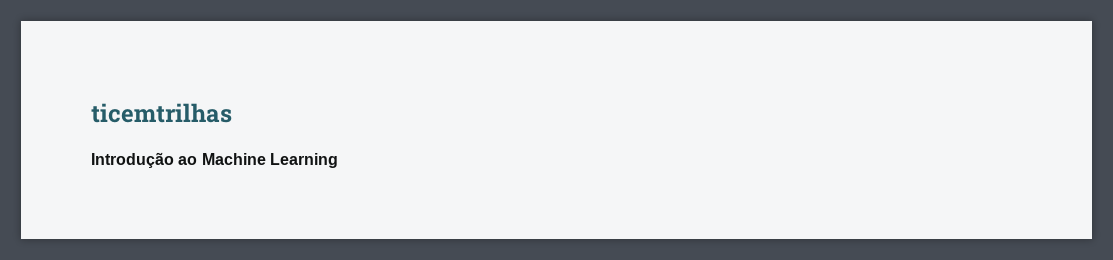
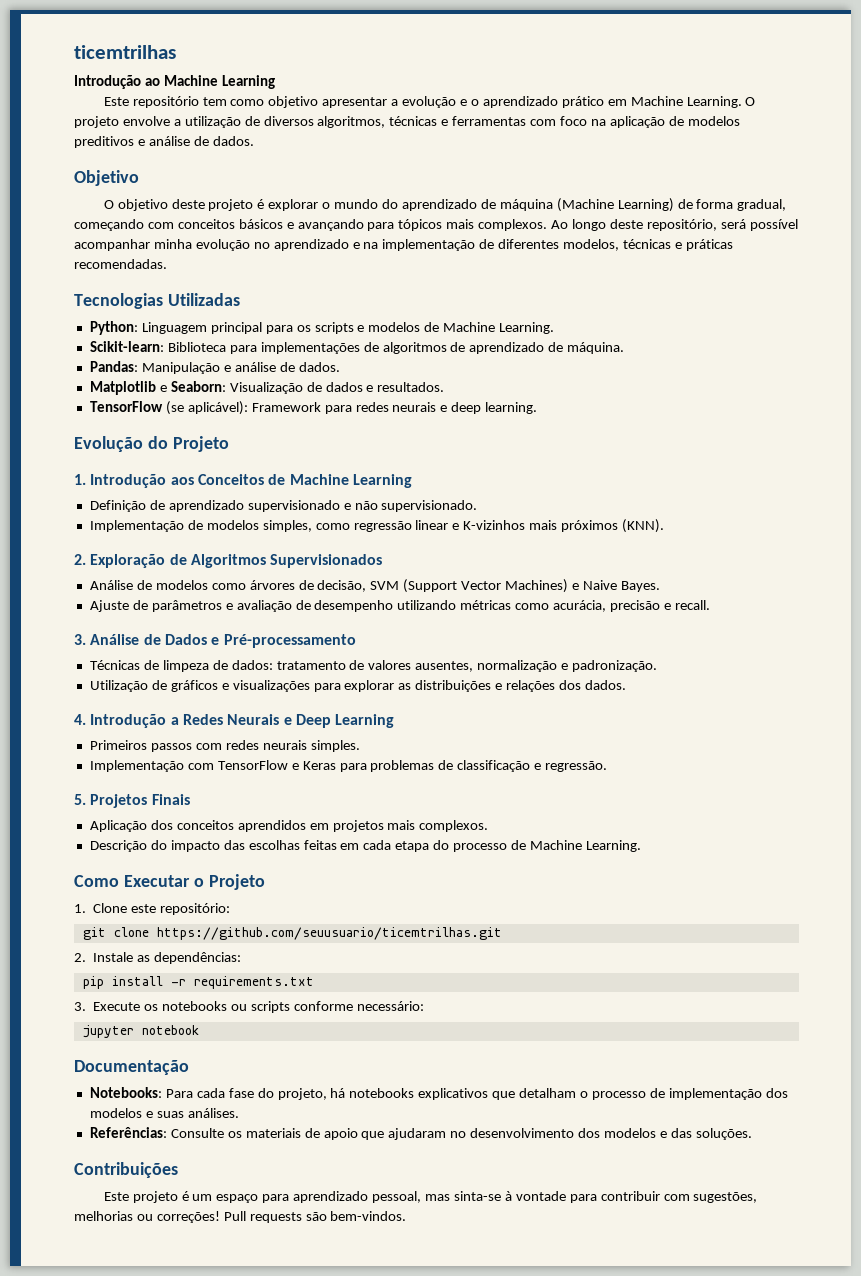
+ Este repositório tem como objetivo apresentar a evolução e o aprendizado prático em Machine Learning. O projeto envolve a utilização de diversos algoritmos, técnicas e ferramentas com foco na aplicação de modelos preditivos e análise de dados.
+ Objetivo
+ O objetivo deste projeto é explorar o mundo do aprendizado de máquina (Machine Learning) de forma gradual, começando com conceitos básicos e avançando para tópicos mais complexos. Ao longo deste repositório, será possível acompanhar minha evolução no aprendizado e na implementação de diferentes modelos, técnicas e práticas recomendadas.
+ Tecnologias Utilizadas
+ Python: Linguagem principal para os scripts e modelos de Machine Learning.
+ Scikit-learn: Biblioteca para implementações de algoritmos de aprendizado de máquina.
+ Pandas: Manipulação e análise de dados.
+ Matplotlib e Seaborn: Visualização de dados e resultados.
+ TensorFlow (se aplicável): Framework para redes neurais e deep learning.
+ Evolução do Projeto
+ 1. Introdução aos Conceitos de Machine Learning
+ Definição de aprendizado supervisionado e não supervisionado.
+ Implementação de modelos simples, como regressão linear e K-vizinhos mais próximos (KNN).
+ 2. Exploração de Algoritmos Supervisionados
+ Análise de modelos como árvores de decisão, SVM (Support Vector Machines) e Naive Bayes.
+ Ajuste de parâmetros e avaliação de desempenho utilizando métricas como acurácia, precisão e recall.
+ 3. Análise de Dados e Pré-processamento
+ Técnicas de limpeza de dados: tratamento de valores ausentes, normalização e padronização.
+ Utilização de gráficos e visualizações para explorar as distribuições e relações dos dados.
+ 4. Introdução a Redes Neurais e Deep Learning
+ Primeiros passos com redes neurais simples.
+ Implementação com TensorFlow e Keras para problemas de classificação e regressão.
+ 5. Projetos Finais
+ Aplicação dos conceitos aprendidos em projetos mais complexos.
+ Descrição do impacto das escolhas feitas em cada etapa do processo de Machine Learning.
+ Como Executar o Projeto
+ 1. Clone este repositório:
+ git clone https://github.com/seuusuario/ticemtrilhas.git
+ 2. Instale as dependências:
+ pip install -r requirements.txt
+ 3. Execute os notebooks ou scripts conforme necessário:
+ jupyter notebook
+ Documentação
+ Notebooks: Para cada fase do projeto, há notebooks explicativos que detalham o processo de implementação dos modelos e suas análises.
+ Referências: Consulte os materiais de apoio que ajudaram no desenvolvimento dos modelos e das soluções.
+ Contribuições
+ Este projeto é um espaço para aprendizado pessoal, mas sinta-se à vontade para contribuir com sugestões, melhorias ou correções! Pull requests são bem-vindos.

